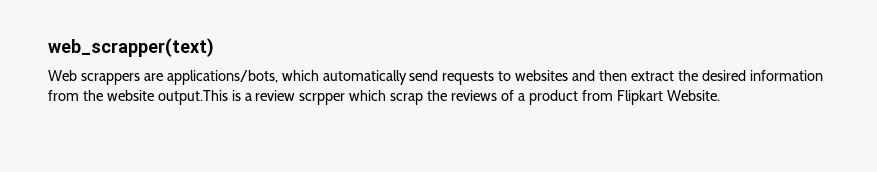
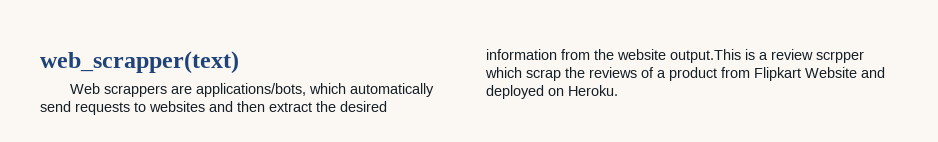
- Web scrappers are applications/bots, which automatically send requests to websites and then extract the desired information from the website output.This is a review scrpper which scrap the reviews of a product from Flipkart Website.
+ Web scrappers are applications/bots, which automatically send requests to websites and then extract the desired information from the website output.This is a review scrpper which scrap the reviews of a product from Flipkart Website and deployed on Heroku.

